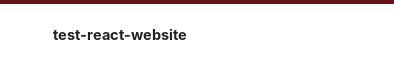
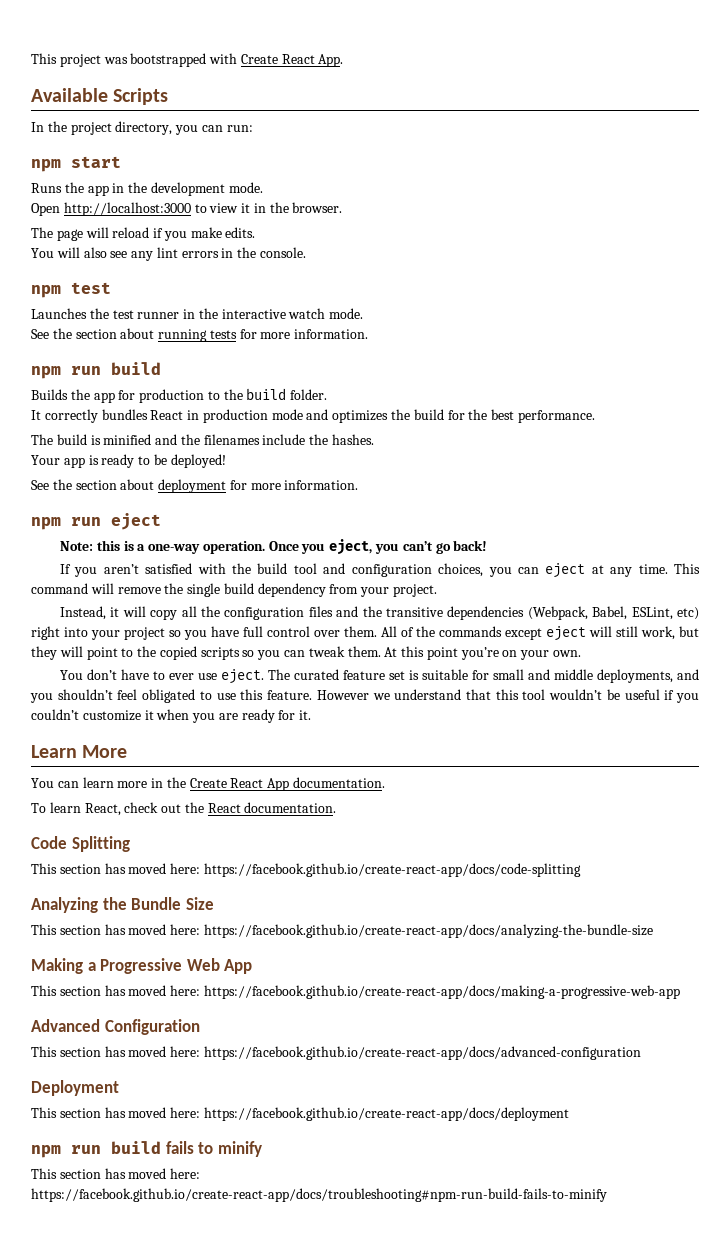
- test-react-website
+ This project was bootstrapped with Create React App.
+ Available Scripts
+ In the project directory, you can run:
+ npm start
+ Runs the app in the development mode.
+ Open http://localhost:3000 to view it in the browser.
+ The page will reload if you make edits.
+ You will also see any lint errors in the console.
+ npm test
+ Launches the test runner in the interactive watch mode.
+ See the section about running tests for more information.
+ npm run build
+ Builds the app for production to the build folder.
+ It correctly bundles React in production mode and optimizes the build for the best performance.
+ The build is minified and the filenames include the hashes.
+ Your app is ready to be deployed!
+ See the section about deployment for more information.
+ npm run eject
+ Note: this is a one-way operation. Once you eject, you can’t go back!
+ If you aren’t satisfied with the build tool and configuration choices, you can eject at any time. This command will remove the single build dependency from your project.
+ Instead, it will copy all the configuration files and the transitive dependencies (Webpack, Babel, ESLint, etc) right into your project so you have full control over them. All of the commands except eject will still work, but they will point to the copied scripts so you can tweak them. At this point you’re on your own.
+ You don’t have to ever use eject. The curated feature set is suitable for small and middle deployments, and you shouldn’t feel obligated to use this feature. However we understand that this tool wouldn’t be useful if you couldn’t customize it when you are ready for it.
+ Learn More
+ You can learn more in the Create React App documentation.
+ To learn React, check out the React documentation.
+ Code Splitting
+ This section has moved here: https://facebook.github.io/create-react-app/docs/code-splitting
+ Analyzing the Bundle Size
+ This section has moved here: https://facebook.github.io/create-react-app/docs/analyzing-the-bundle-size
+ Making a Progressive Web App
+ This section has moved here: https://facebook.github.io/create-react-app/docs/making-a-progressive-web-app
+ Advanced Configuration
+ This section has moved here: https://facebook.github.io/create-react-app/docs/advanced-configuration
+ Deployment
+ This section has moved here: https://facebook.github.io/create-react-app/docs/deployment
+ npm run build fails to minify
+ This section has moved here: https://facebook.github.io/create-react-app/docs/troubleshooting#npm-run-build-fails-to-minify

